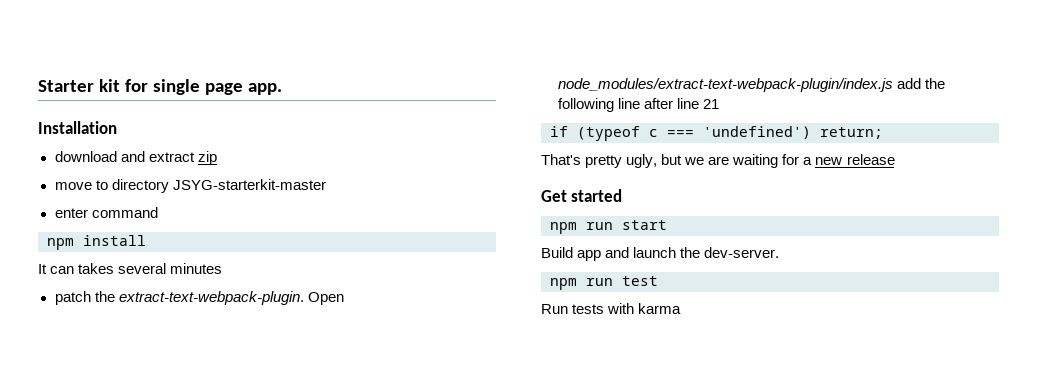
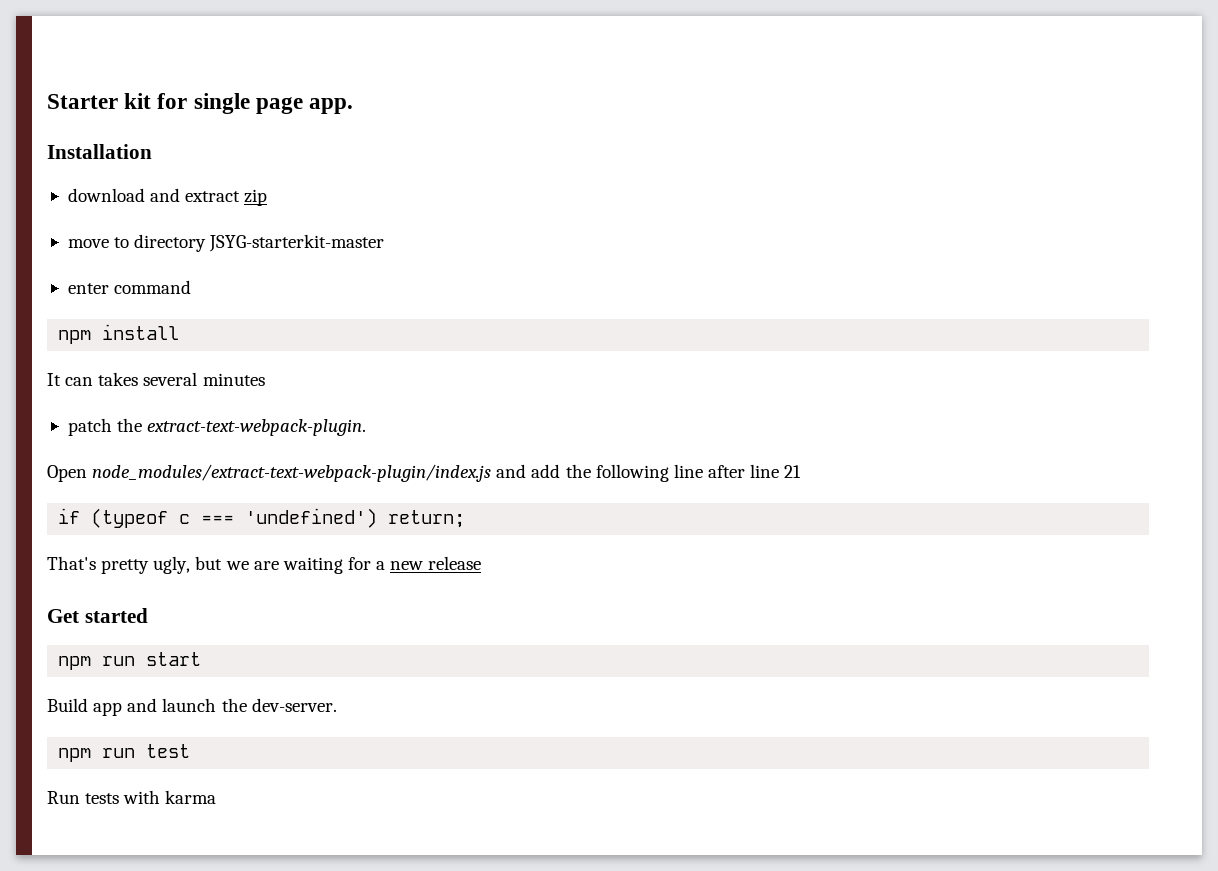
- patch the extract-text-webpack-plugin. Open node_modules/extract-text-webpack-plugin/index.js add the following line after line 21
+ patch the extract-text-webpack-plugin.
+ Open node_modules/extract-text-webpack-plugin/index.js and add the following line after line 21

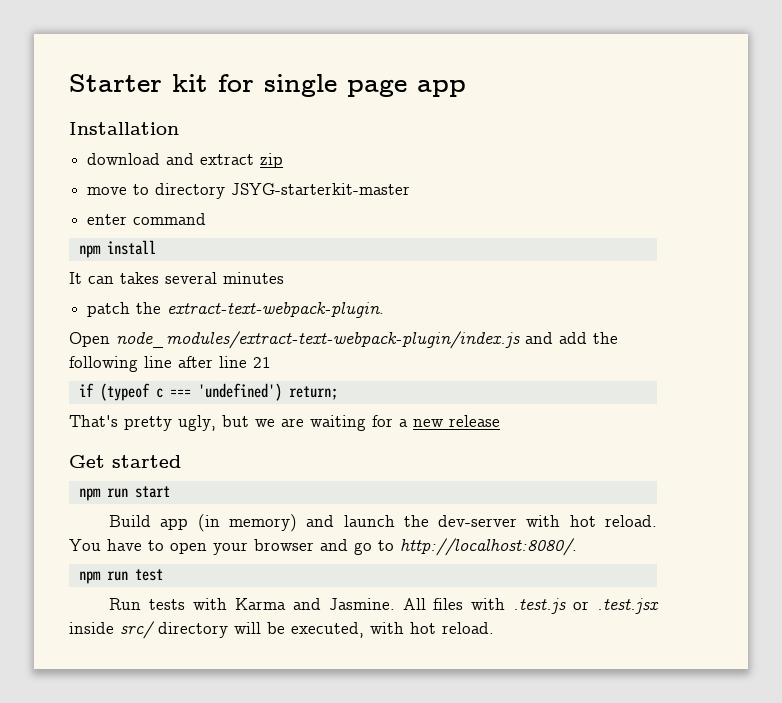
- Starter kit for single page app.
+ Starter kit for single page app
- Build app and launch the dev-server.
+ Build app (in memory) and launch the dev-server with hot reload. You have to open your browser and go to http://localhost:8080/.
- Run tests with karma
+ Run tests with Karma and Jasmine. All files with .test.js or .test.jsx inside src/ directory will be executed, with hot reload.

